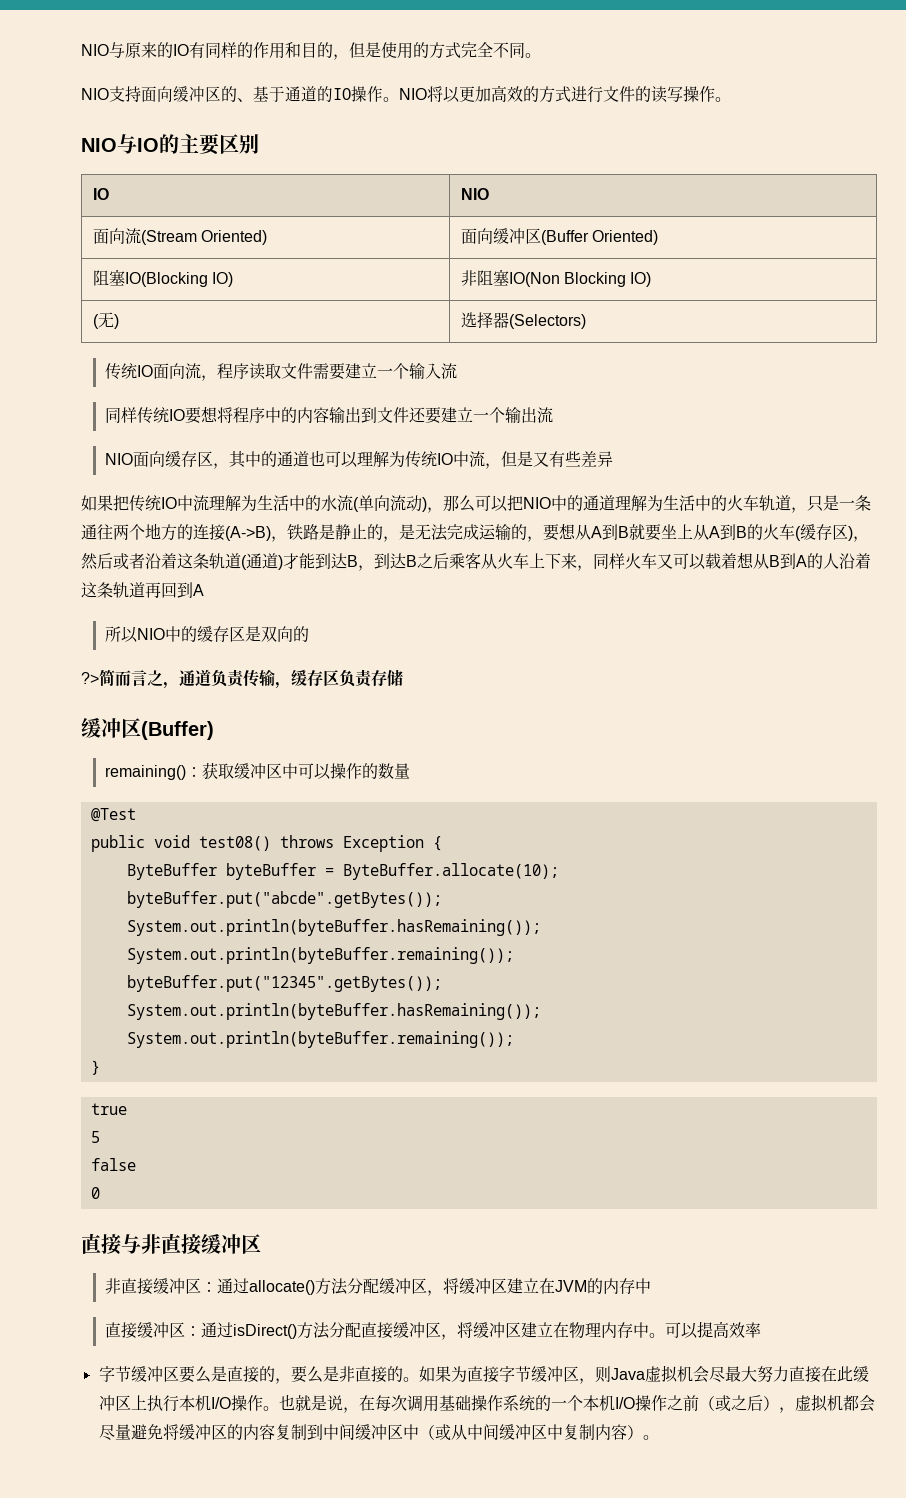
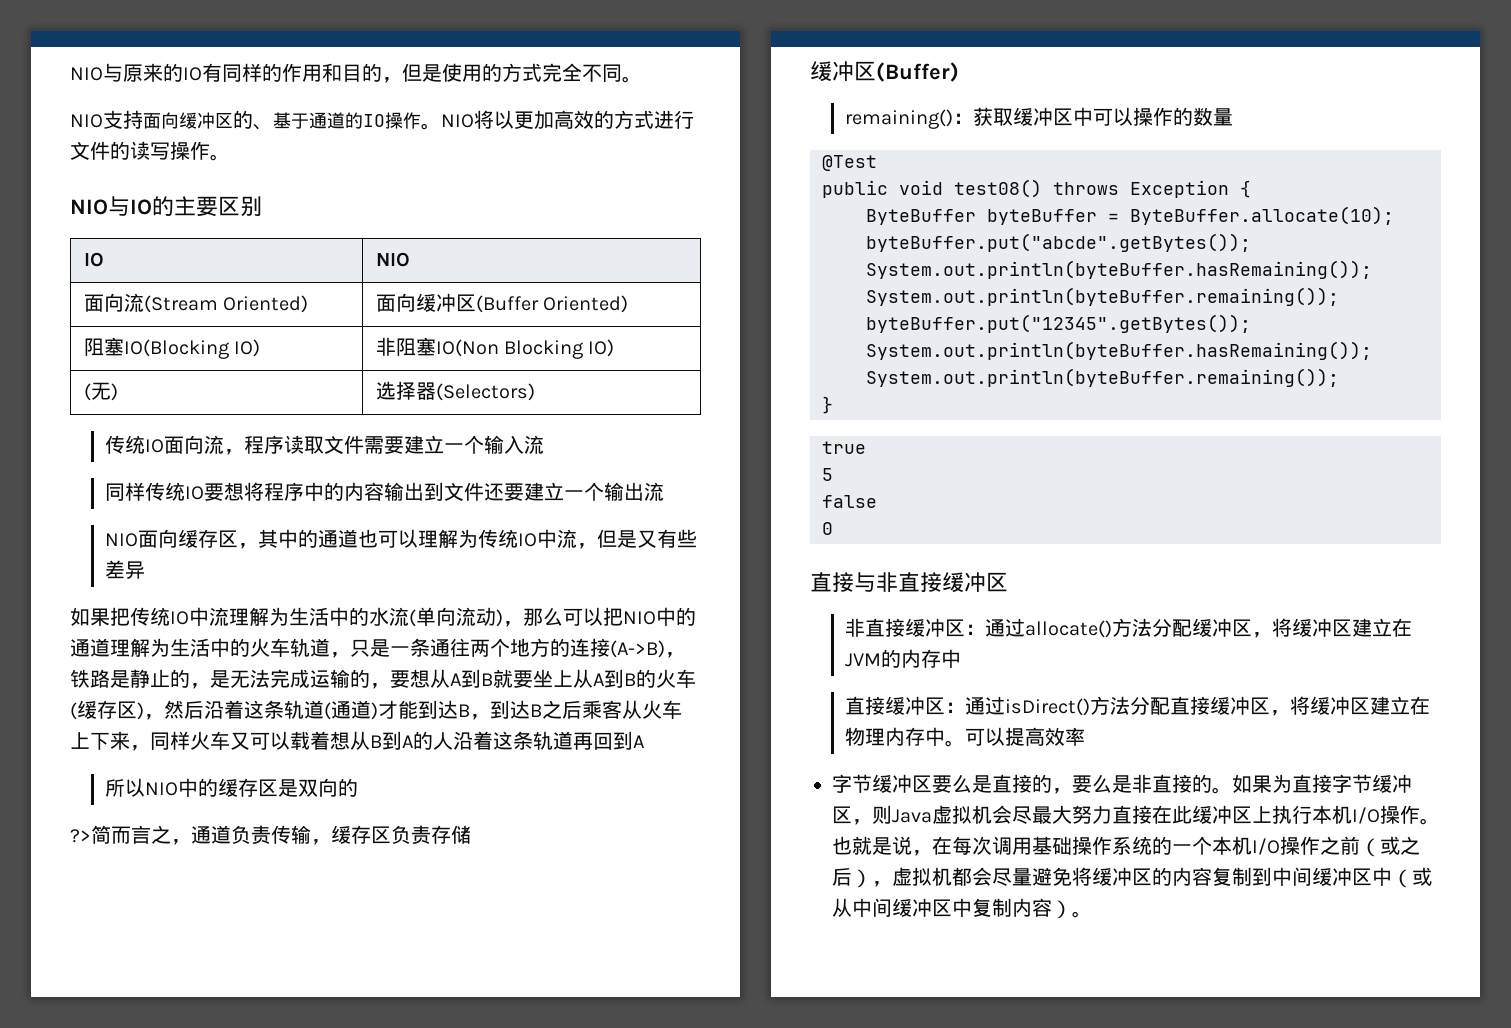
- 如果把传统IO中流理解为生活中的水流(单向流动)，那么可以把NIO中的通道理解为生活中的火车轨道，只是一条通往两个地方的连接(A->B)，铁路是静止的，是无法完成运输的，要想从A到B就要坐上从A到B的火车(缓存区)，然后或者沿着这条轨道(通道)才能到达B，到达B之后乘客从火车上下来，同样火车又可以载着想从B到A的人沿着这条轨道再回到A
+ 如果把传统IO中流理解为生活中的水流(单向流动)，那么可以把NIO中的通道理解为生活中的火车轨道，只是一条通往两个地方的连接(A->B)，铁路是静止的，是无法完成运输的，要想从A到B就要坐上从A到B的火车(缓存区)，然后沿着这条轨道(通道)才能到达B，到达B之后乘客从火车上下来，同样火车又可以载着想从B到A的人沿着这条轨道再回到A

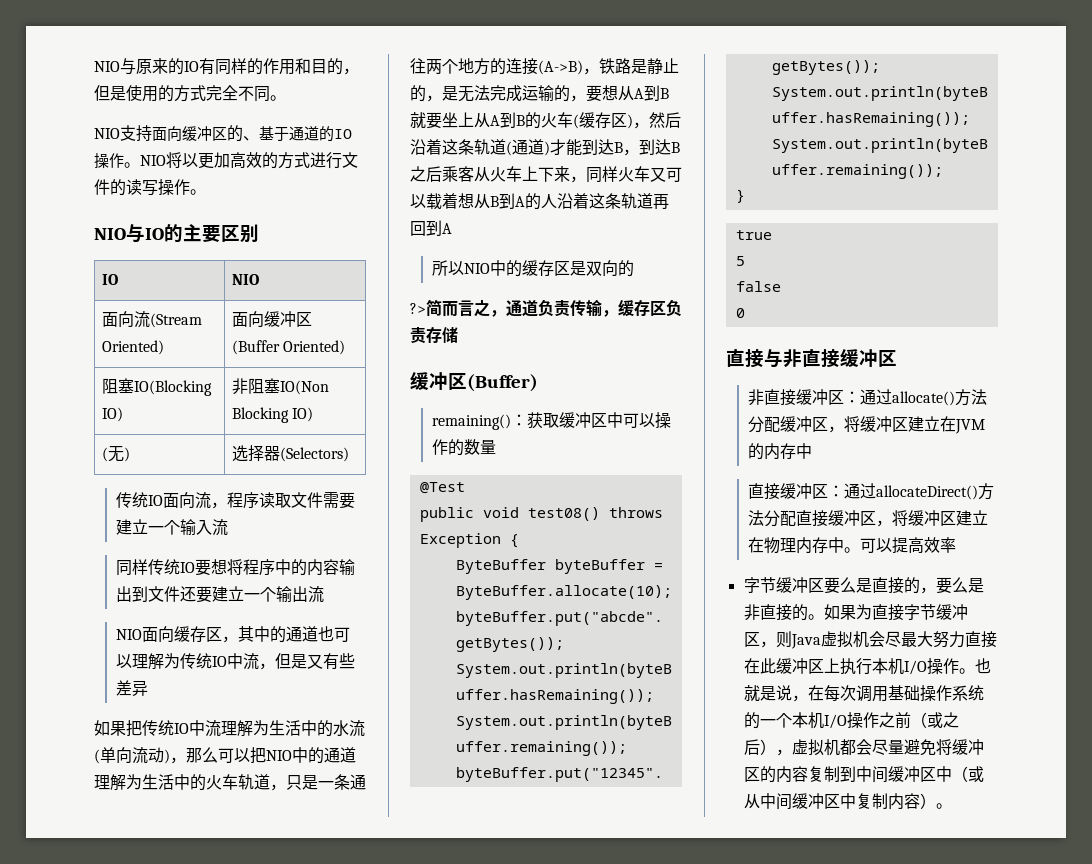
- 直接缓冲区：通过isDirect()方法分配直接缓冲区，将缓冲区建立在物理内存中。
+ 直接缓冲区：通过allocateDirect()方法分配直接缓冲区，将缓冲区建立在物理内存中。

